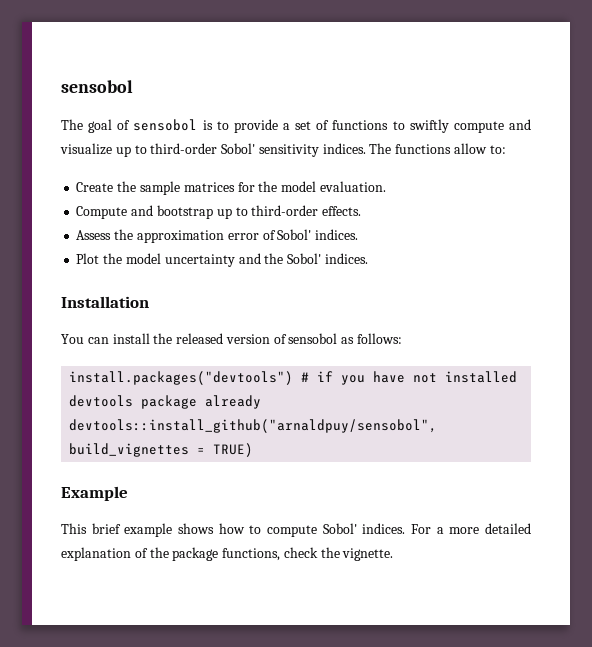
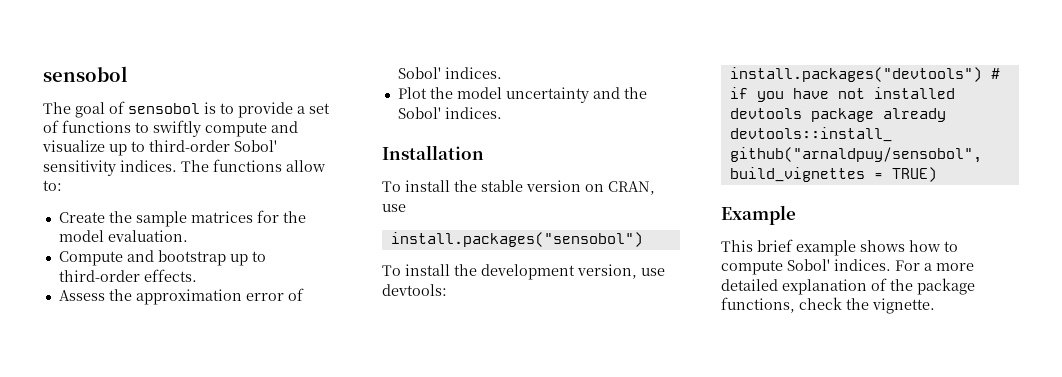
- You can install the released version of sensobol as follows:
+ To install the stable version on CRAN, use
+ install.packages("sensobol")
+ To install the development version, use devtools:

